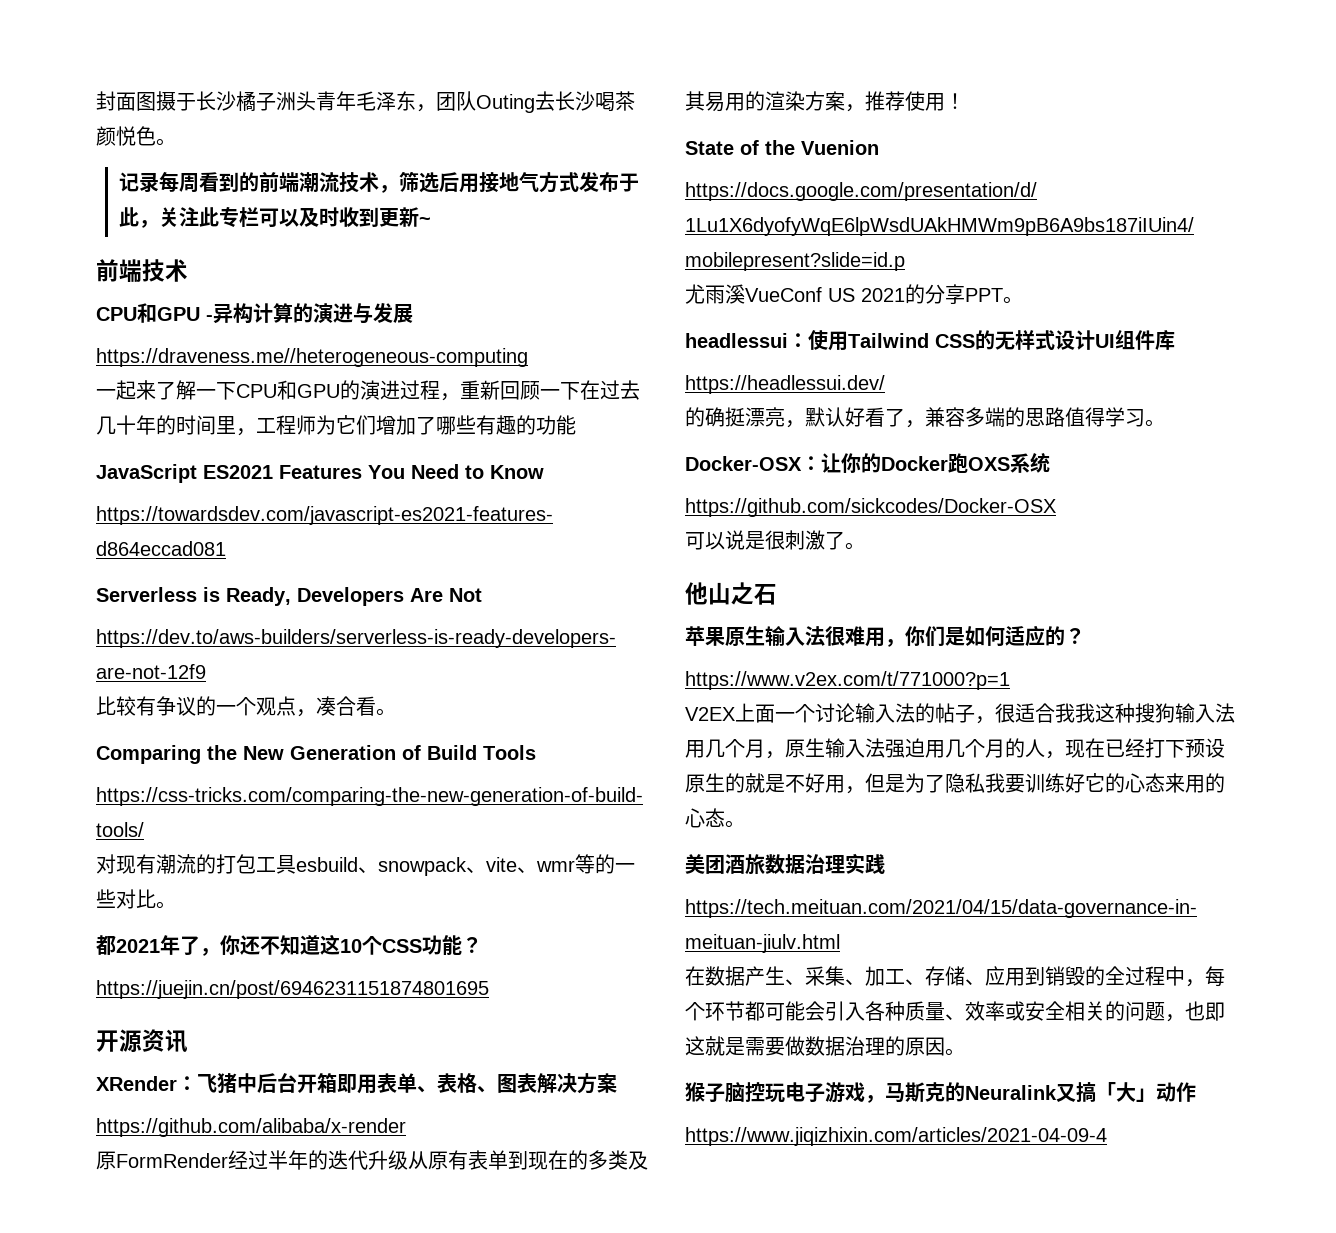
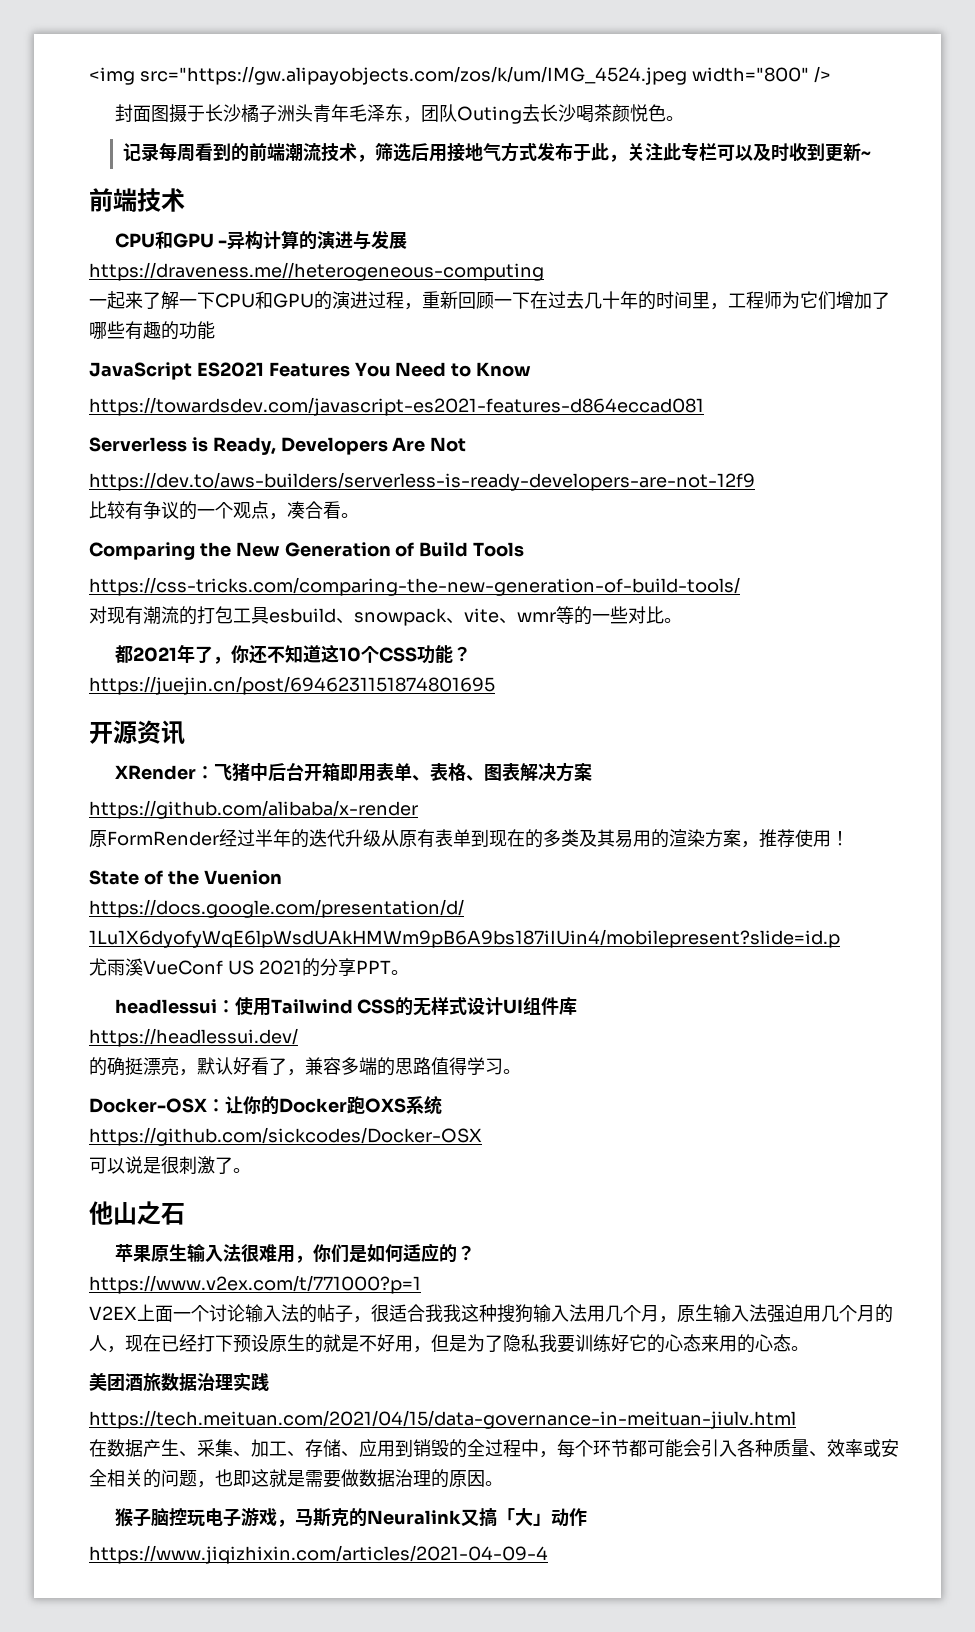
+ <img src="https://gw.alipayobjects.com/zos/k/um/IMG_4524.jpeg width="800" />

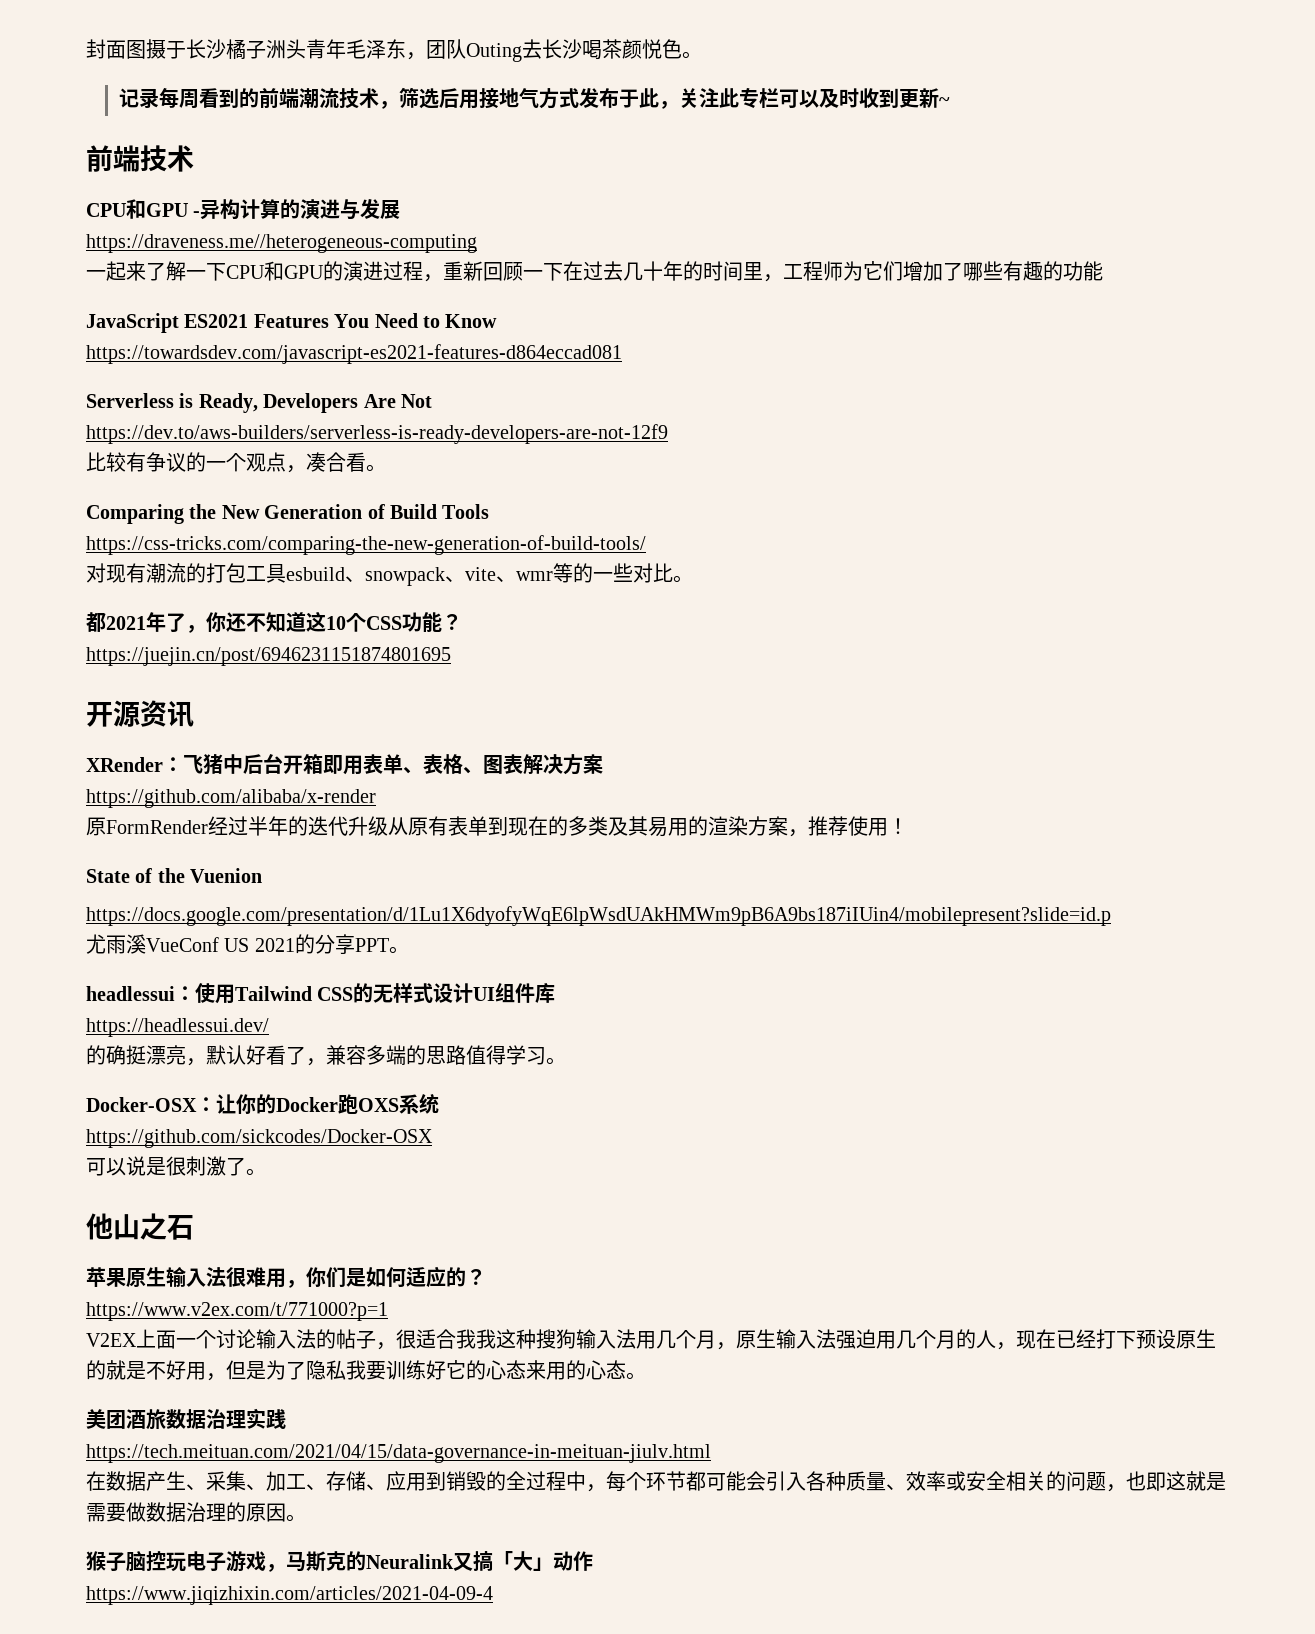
- <img src="https://gw.alipayobjects.com/zos/k/um/IMG_4524.jpeg width="800" />

